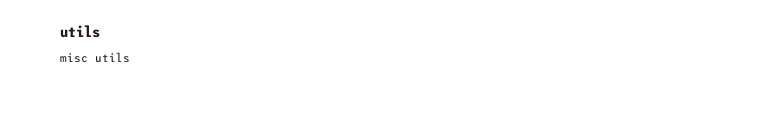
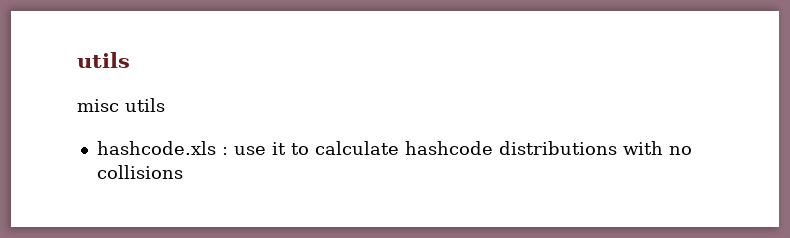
+ hashcode.xls : use it to calculate hashcode distributions with no collisions

